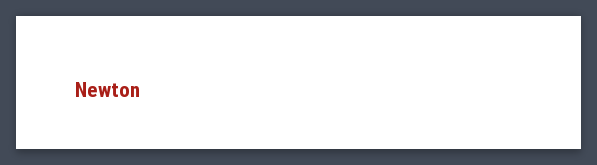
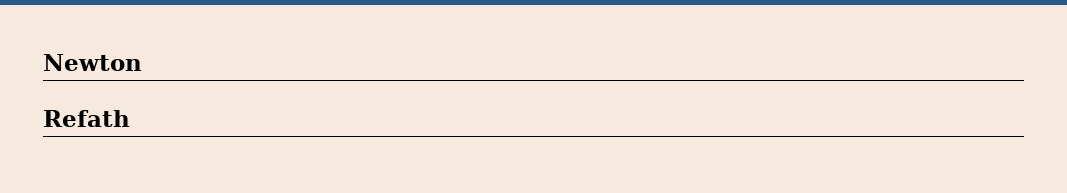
+ Refath

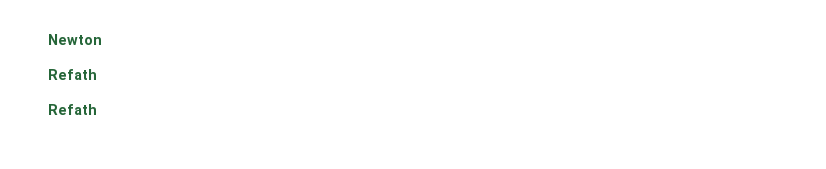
  Newton
+ Refath

